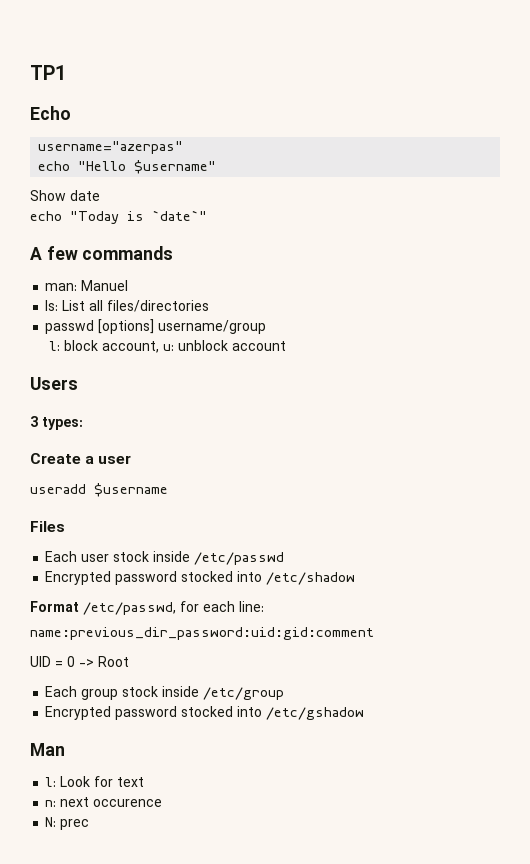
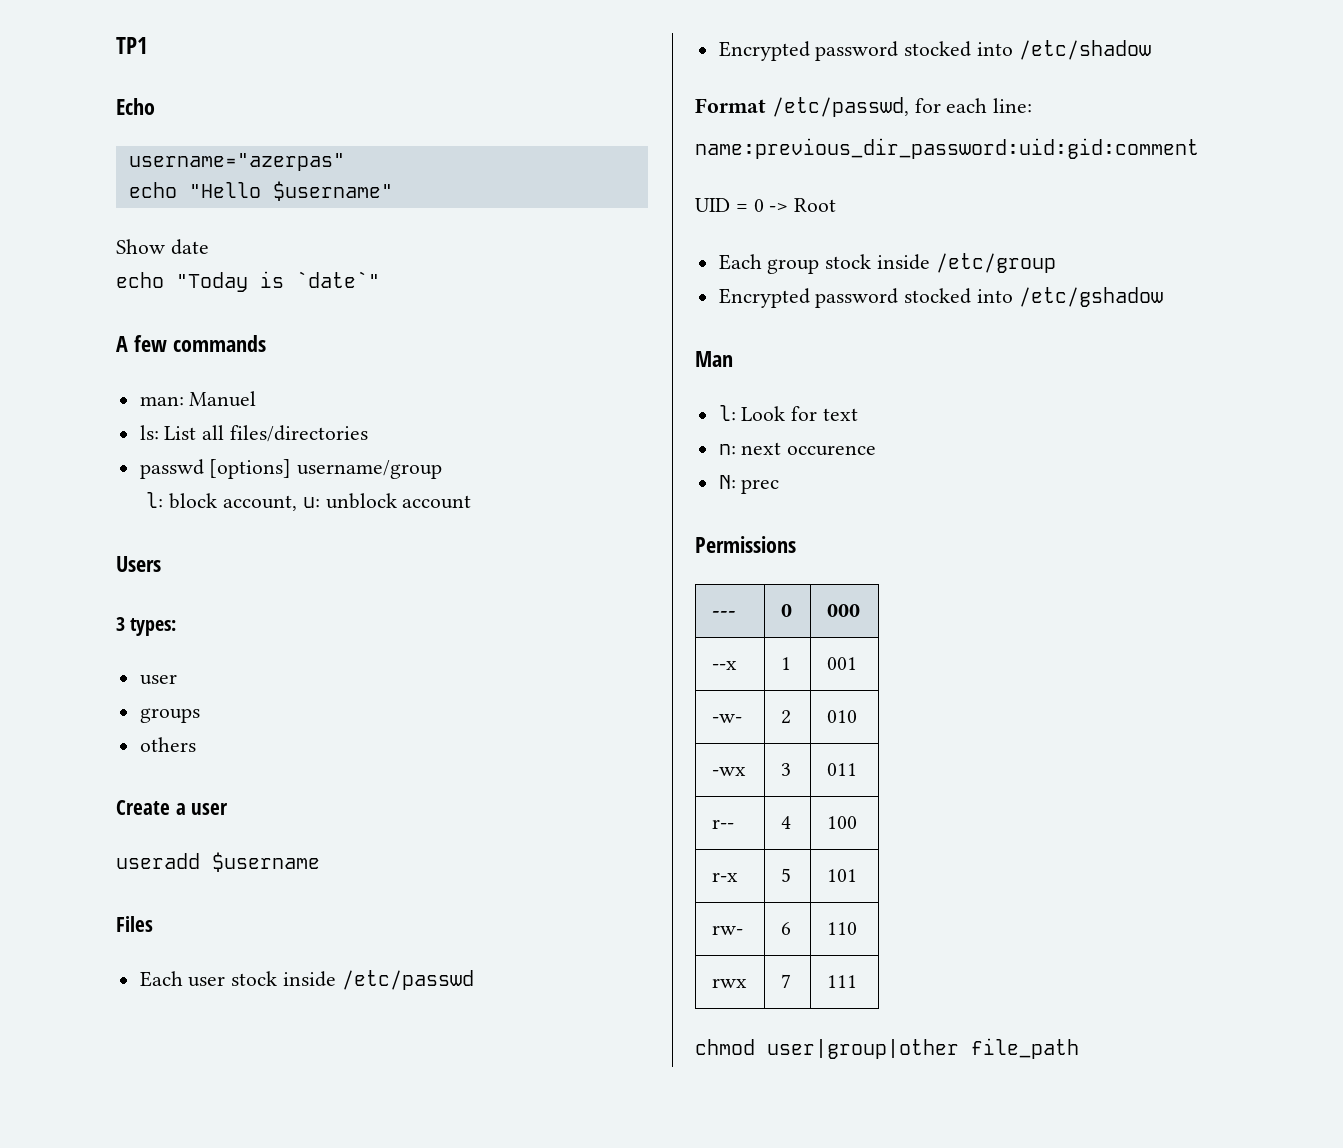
  3 types:
+ user
+ groups
+ others
+ Permissions
+ --- | 0 | 000
+ --x | 1 | 001
+ -w- | 2 | 010
+ -wx | 3 | 011
+ r-- | 4 | 100
+ r-x | 5 | 101
+ rw- | 6 | 110
+ rwx | 7 | 111
+ chmod user|group|other file_path

